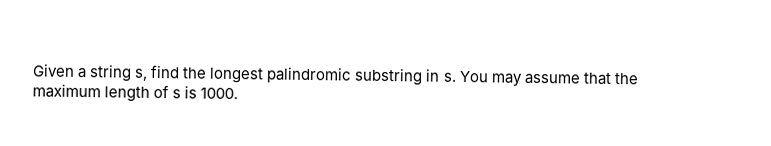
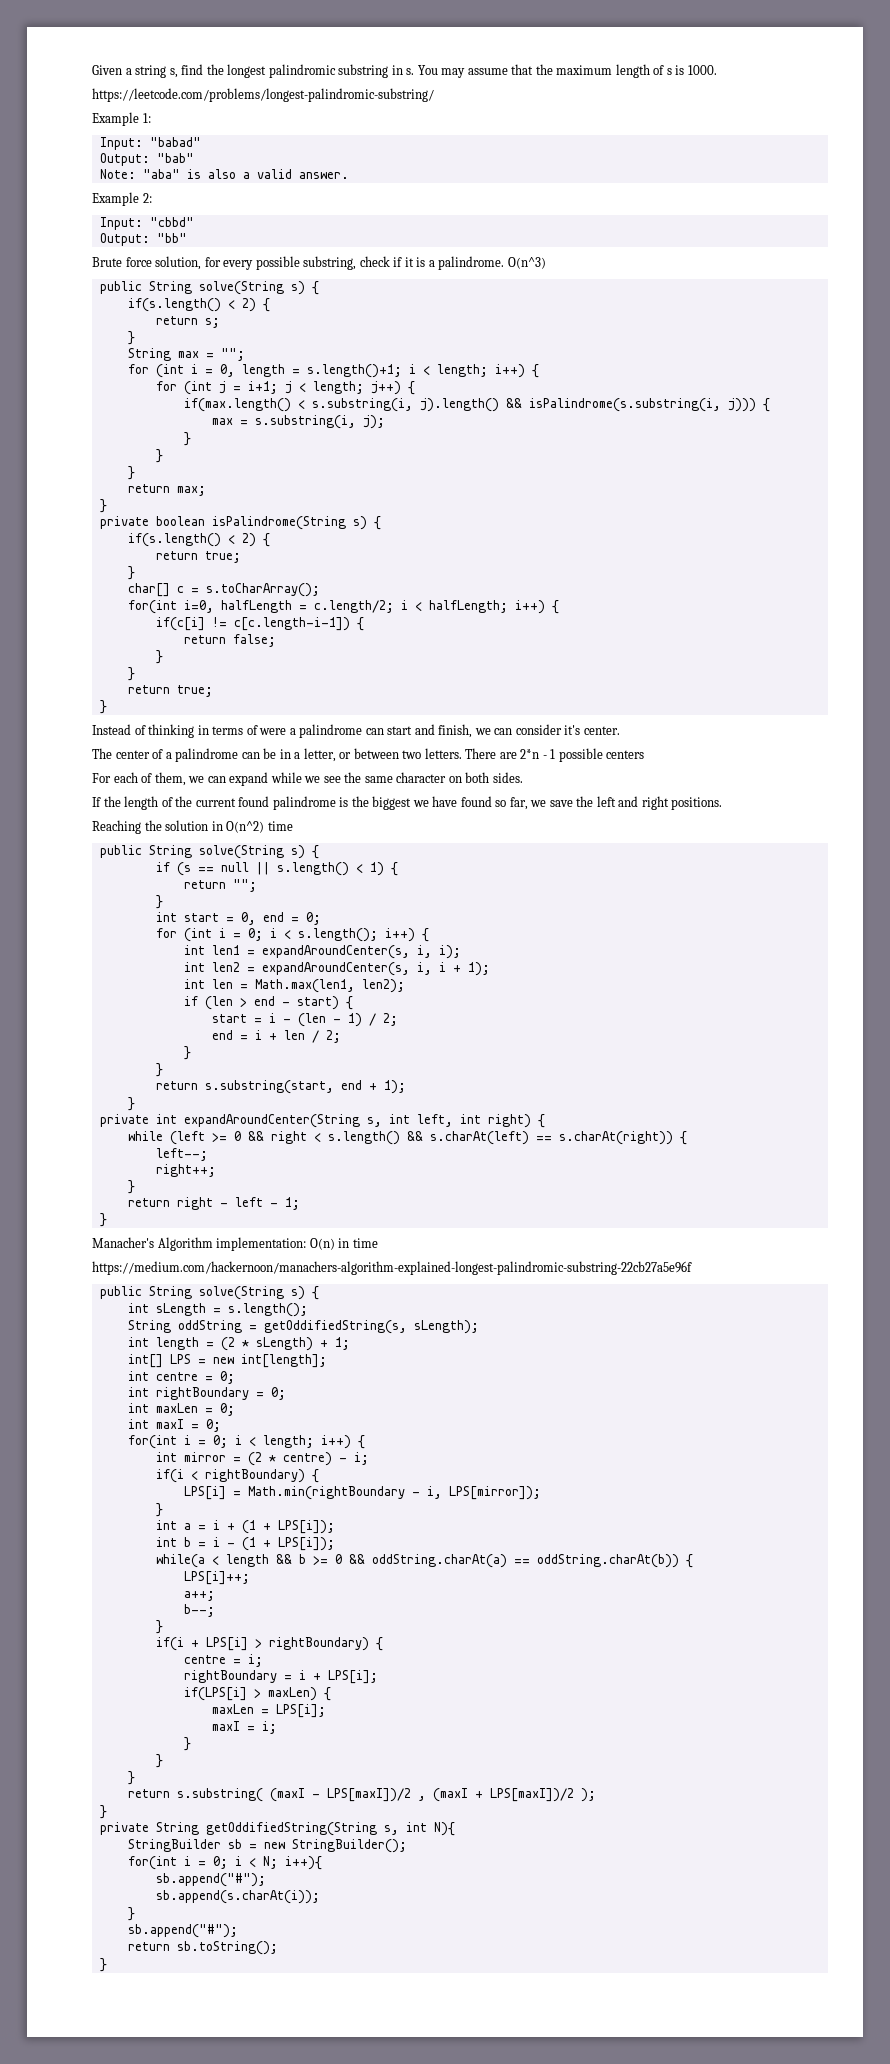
+ https://leetcode.com/problems/longest-palindromic-substring/
+ Example 1:
+ Input: "babad"
+ Output: "bab"
+ Note: "aba" is also a valid answer.
+ Example 2:
+ Input: "cbbd"
+ Output: "bb"
+ Brute force solution, for every possible substring, check if it is a palindrome. O(n^3)
+ public String solve(String s) {
+ if(s.length() < 2) {
+ return s;
+ }
+ String max = "";
+ for (int i = 0, length = s.length()+1; i < length; i++) {
+ for (int j = i+1; j < length; j++) {
+ if(max.length() < s.substring(i, j).length() && isPalindrome(s.substring(i, j))) {
+ max = s.substring(i, j);
+ }
+ }
+ }
+ return max;
+ }
+ private boolean isPalindrome(String s) {
+ if(s.length() < 2) {
+ return true;
+ }
+ char[] c = s.toCharArray();
+ for(int i=0, halfLength = c.length/2; i < halfLength; i++) {
+ if(c[i] != c[c.length-i-1]) {
+ return false;
+ }
+ }
+ return true;
+ }
+ Instead of thinking in terms of were a palindrome can start and finish, we can consider it's center.
+ The center of a palindrome can be in a letter, or between two letters. There are 2*n - 1 possible centers
+ For each of them, we can expand while we see the same character on both sides.
+ If the length of the current found palindrome is the biggest we have found so far, we save the left and right positions.
+ Reaching the solution in O(n^2) time
+ public String solve(String s) {
+ if (s == null || s.length() < 1) {
+ return "";
+ }
+ int start = 0, end = 0;
+ for (int i = 0; i < s.length(); i++) {
+ int len1 = expandAroundCenter(s, i, i);
+ int len2 = expandAroundCenter(s, i, i + 1);
+ int len = Math.max(len1, len2);
+ if (len > end - start) {
+ start = i - (len - 1) / 2;
+ end = i + len / 2;
+ }
+ }
+ return s.substring(start, end + 1);
+ }
+ private int expandAroundCenter(String s, int left, int right) {
+ while (left >= 0 && right < s.length() && s.charAt(left) == s.charAt(right)) {
+ left--;
+ right++;
+ }
+ return right - left - 1;
+ }
+ Manacher's Algorithm implementation: O(n) in time
+ https://medium.com/hackernoon/manachers-algorithm-explained-longest-palindromic-substring-22cb27a5e96f
+ public String solve(String s) {
+ int sLength = s.length();
+ String oddString = getOddifiedString(s, sLength);
+ int length = (2 * sLength) + 1;
+ int[] LPS = new int[length];
+ int centre = 0;
+ int rightBoundary = 0;
+ int maxLen = 0;
+ int maxI = 0;
+ for(int i = 0; i < length; i++) {
+ int mirror = (2 * centre) - i;
+ if(i < rightBoundary) {
+ LPS[i] = Math.min(rightBoundary - i, LPS[mirror]);
+ }
+ int a = i + (1 + LPS[i]);
+ int b = i - (1 + LPS[i]);
+ while(a < length && b >= 0 && oddString.charAt(a) == oddString.charAt(b)) {
+ LPS[i]++;
+ a++;
+ b--;
+ }
+ if(i + LPS[i] > rightBoundary) {
+ centre = i;
+ rightBoundary = i + LPS[i];
+ if(LPS[i] > maxLen) {
+ maxLen = LPS[i];
+ maxI = i;
+ }
+ }
+ }
+ return s.substring( (maxI - LPS[maxI])/2 , (maxI + LPS[maxI])/2 );
+ }
+ private String getOddifiedString(String s, int N){
+ StringBuilder sb = new StringBuilder();
+ for(int i = 0; i < N; i++){
+ sb.append("#");
+ sb.append(s.charAt(i));
+ }
+ sb.append("#");
+ return sb.toString();
+ }

